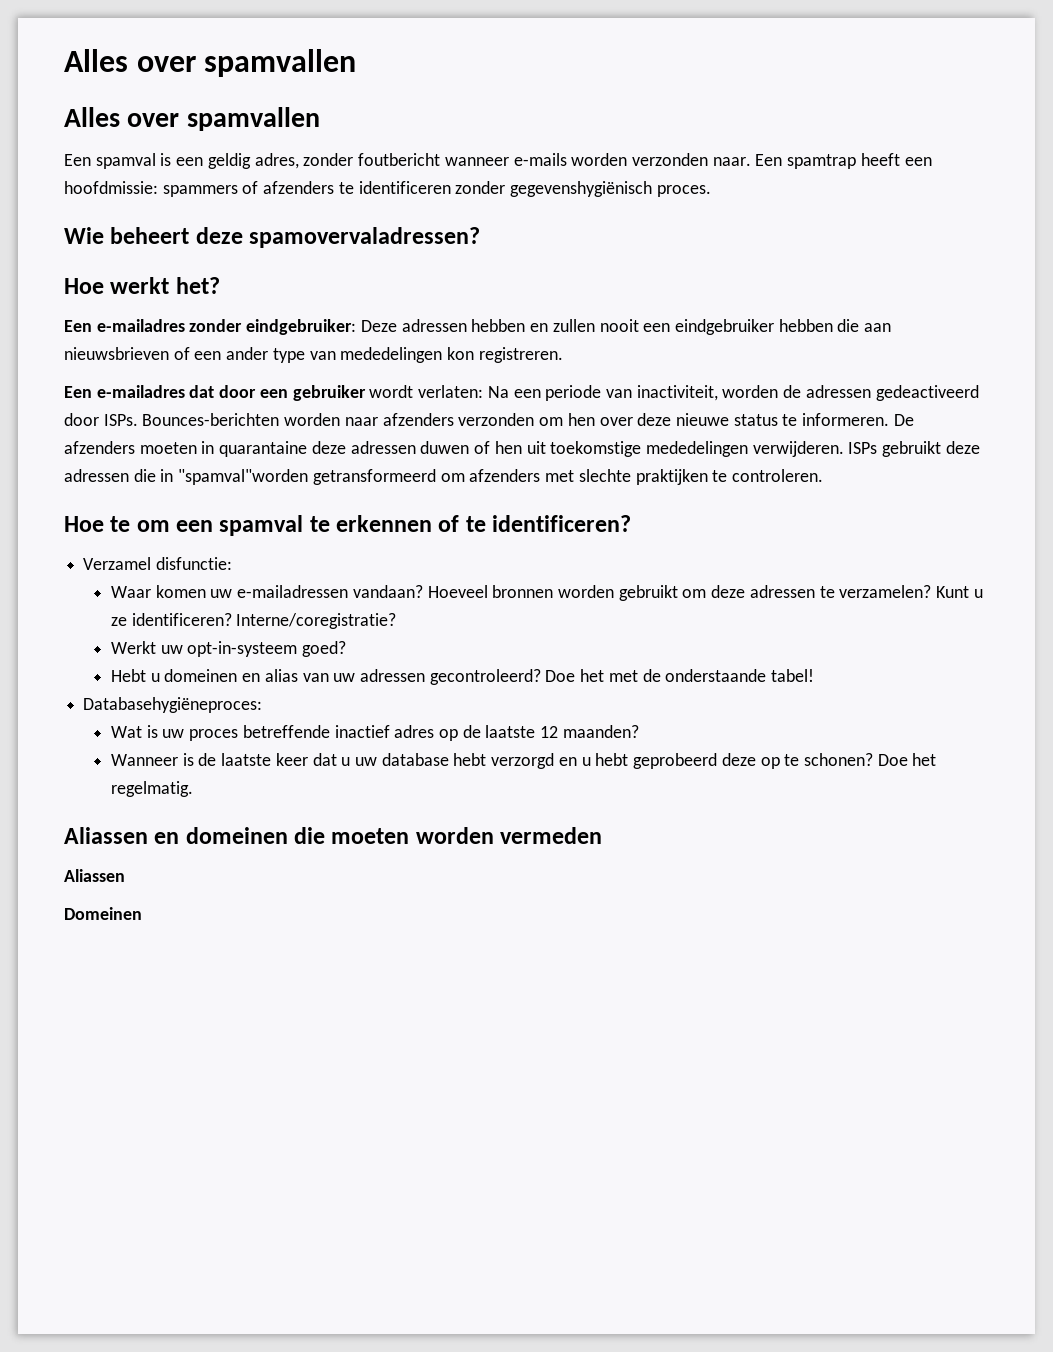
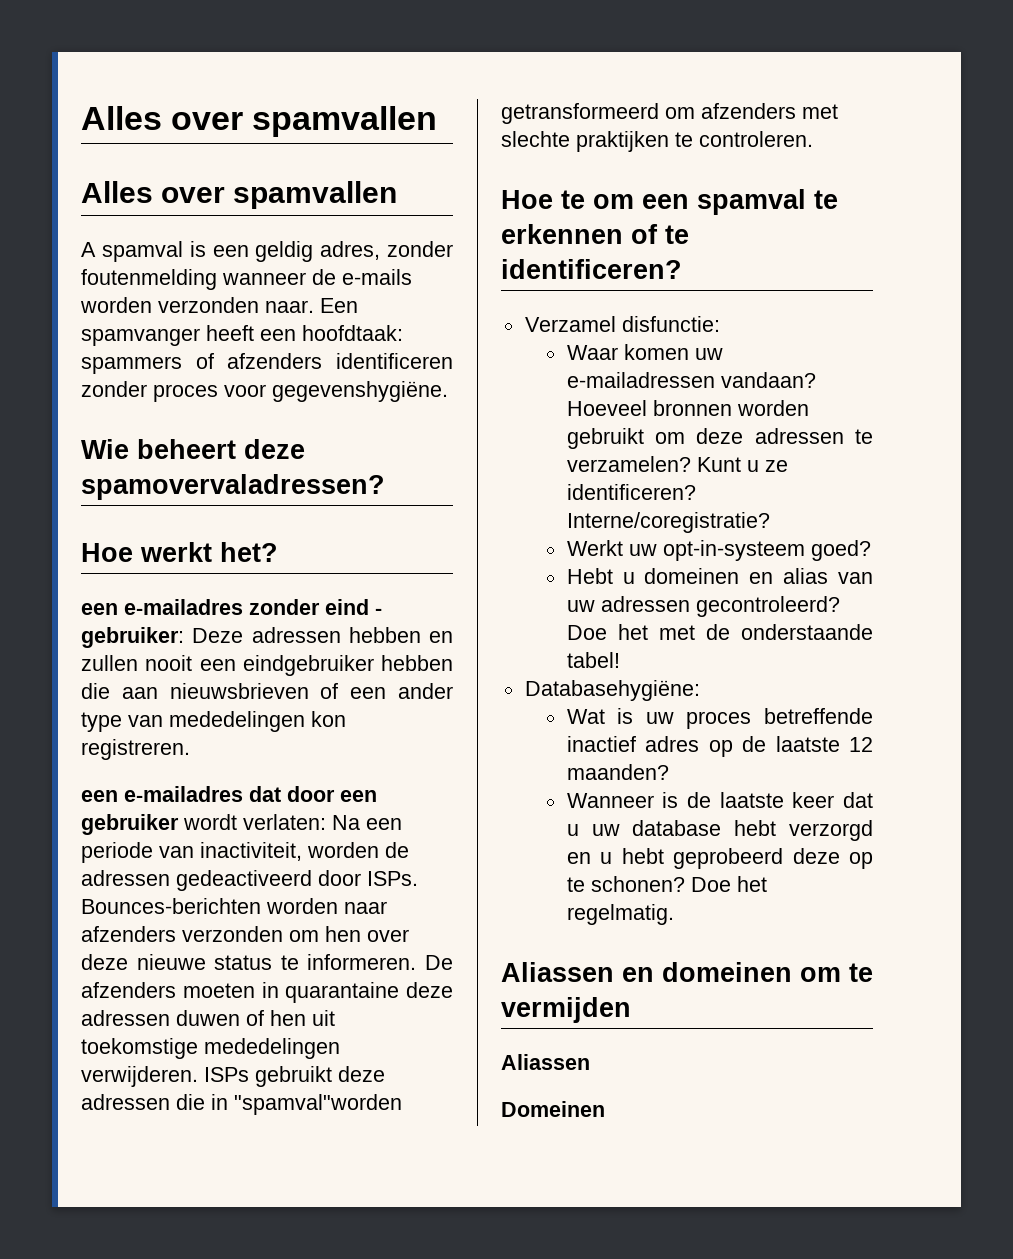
- Een spamval is een geldig adres, zonder foutbericht wanneer e-mails worden verzonden naar.
+ A spamval is een geldig adres, zonder foutenmelding wanneer de e-mails worden verzonden naar.
- Een spamtrap heeft een hoofdmissie: spammers of afzenders te identificeren zonder gegevenshygiënisch proces.
+ Een spamvanger heeft een hoofdtaak: spammers of afzenders identificeren zonder proces voor gegevenshygiëne.
- Een e-mailadres zonder eindgebruiker: Deze adressen hebben en zullen nooit een eindgebruiker hebben die aan nieuwsbrieven of een ander type van mededelingen kon registreren.
+ een e-mailadres zonder eind - gebruiker: Deze adressen hebben en zullen nooit een eindgebruiker hebben die aan nieuwsbrieven of een ander type van mededelingen kon registreren.
- Een e-mailadres dat door een gebruiker wordt verlaten: Na een periode van inactiviteit, worden de adressen gedeactiveerd door ISPs.
+ een e-mailadres dat door een gebruiker wordt verlaten: Na een periode van inactiviteit, worden de adressen gedeactiveerd door ISPs.
- Databasehygiëneproces:
+ Databasehygiëne:
- Aliassen en domeinen die moeten worden vermeden
+ Aliassen en domeinen om te vermijden

